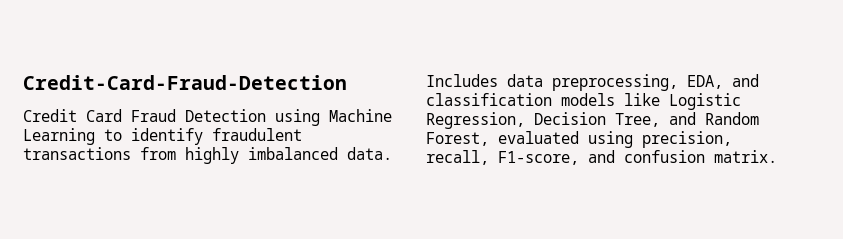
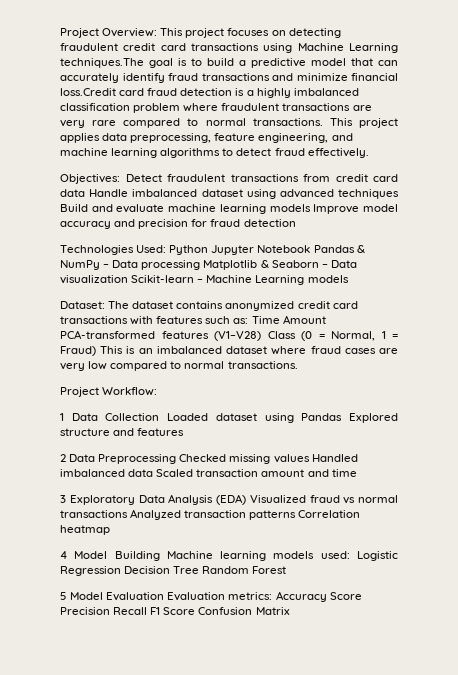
- Credit-Card-Fraud-Detection
- Credit Card Fraud Detection using Machine Learning to identify fraudulent transactions from highly imbalanced data. Includes data preprocessing, EDA, and classification models like Logistic Regression, Decision Tree, and Random Forest, evaluated using precision, recall, F1-score, and confusion matrix.
+ Project Overview: This project focuses on detecting fraudulent credit card transactions using Machine Learning techniques.The goal is to build a predictive model that can accurately identify fraud transactions and minimize financial loss.Credit card fraud detection is a highly imbalanced classification problem where fraudulent transactions are very rare compared to normal transactions. This project applies data preprocessing, feature engineering, and machine learning algorithms to detect fraud effectively.
+ Objectives: Detect fraudulent transactions from credit card data Handle imbalanced dataset using advanced techniques Build and evaluate machine learning models Improve model accuracy and precision for fraud detection
+ Technologies Used: Python Jupyter Notebook Pandas & NumPy – Data processing Matplotlib & Seaborn – Data visualization Scikit-learn – Machine Learning models
+ Dataset: The dataset contains anonymized credit card transactions with features such as: Time Amount PCA-transformed features (V1–V28) Class (0 = Normal, 1 = Fraud) This is an imbalanced dataset where fraud cases are very low compared to normal transactions.
+ Project Workflow:
+ 1 Data Collection Loaded dataset using Pandas Explored structure and features
+ 2 Data Preprocessing Checked missing values Handled imbalanced data Scaled transaction amount and time
+ 3 Exploratory Data Analysis (EDA) Visualized fraud vs normal transactions Analyzed transaction patterns Correlation heatmap
+ 4 Model Building Machine learning models used: Logistic Regression Decision Tree Random Forest
+ 5 Model Evaluation Evaluation metrics: Accuracy Score Precision Recall F1 Score Confusion Matrix

